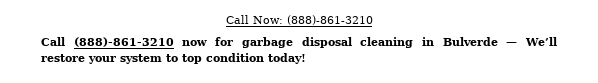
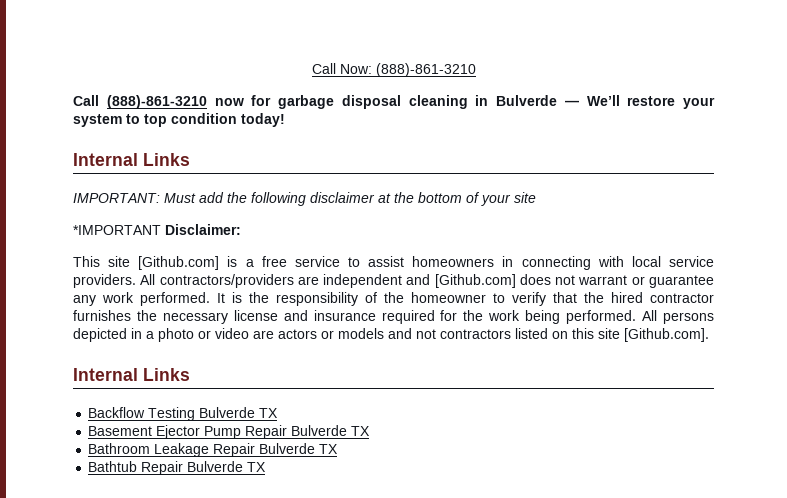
  Call (888)-861-3210 now for garbage disposal cleaning in Bulverde — We’ll restore your system to top condition today!
+ Internal Links
+ IMPORTANT: Must add the following disclaimer at the bottom of your site
+ *IMPORTANT Disclaimer:
+ This site [Github.com] is a free service to assist homeowners in connecting with local service providers. All contractors/providers are independent and [Github.com] does not warrant or guarantee any work performed. It is the responsibility of the homeowner to verify that the hired contractor furnishes the necessary license and insurance required for the work being performed. All persons depicted in a photo or video are actors or models and not contractors listed on this site [Github.com].
+ Internal Links
+ Backflow Testing Bulverde TX
+ Basement Ejector Pump Repair Bulverde TX
+ Bathroom Leakage Repair Bulverde TX
+ Bathtub Repair Bulverde TX

